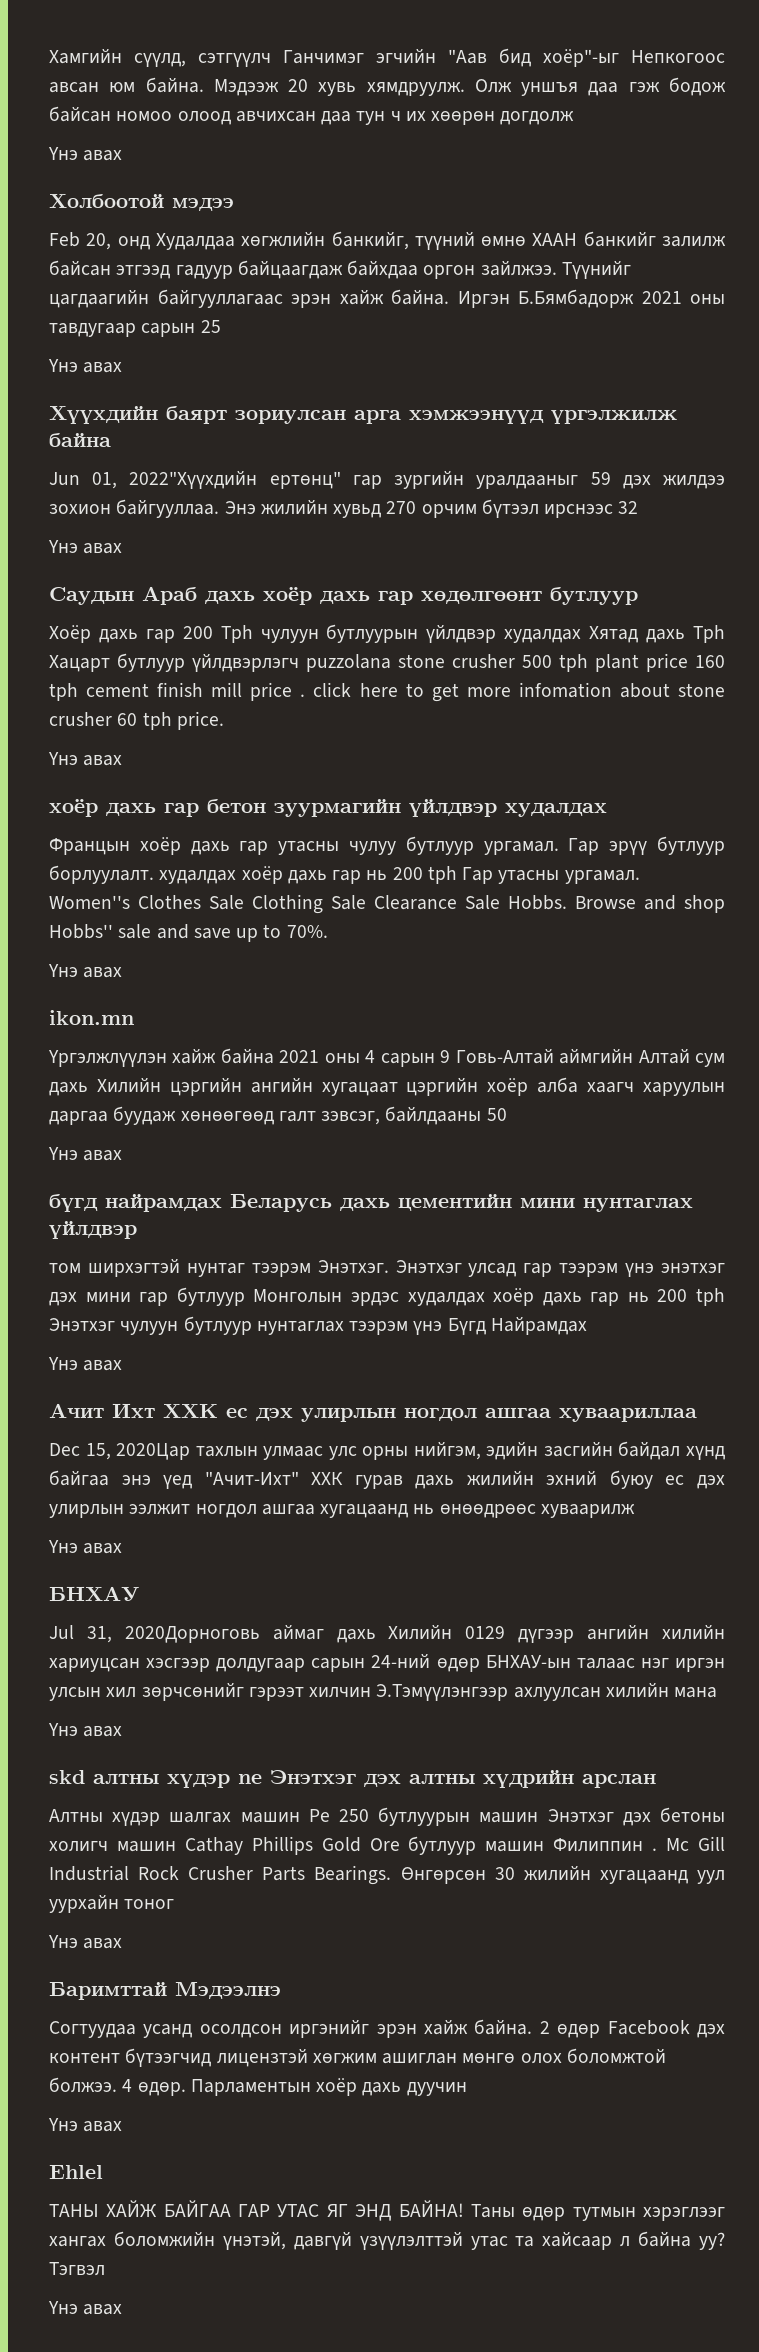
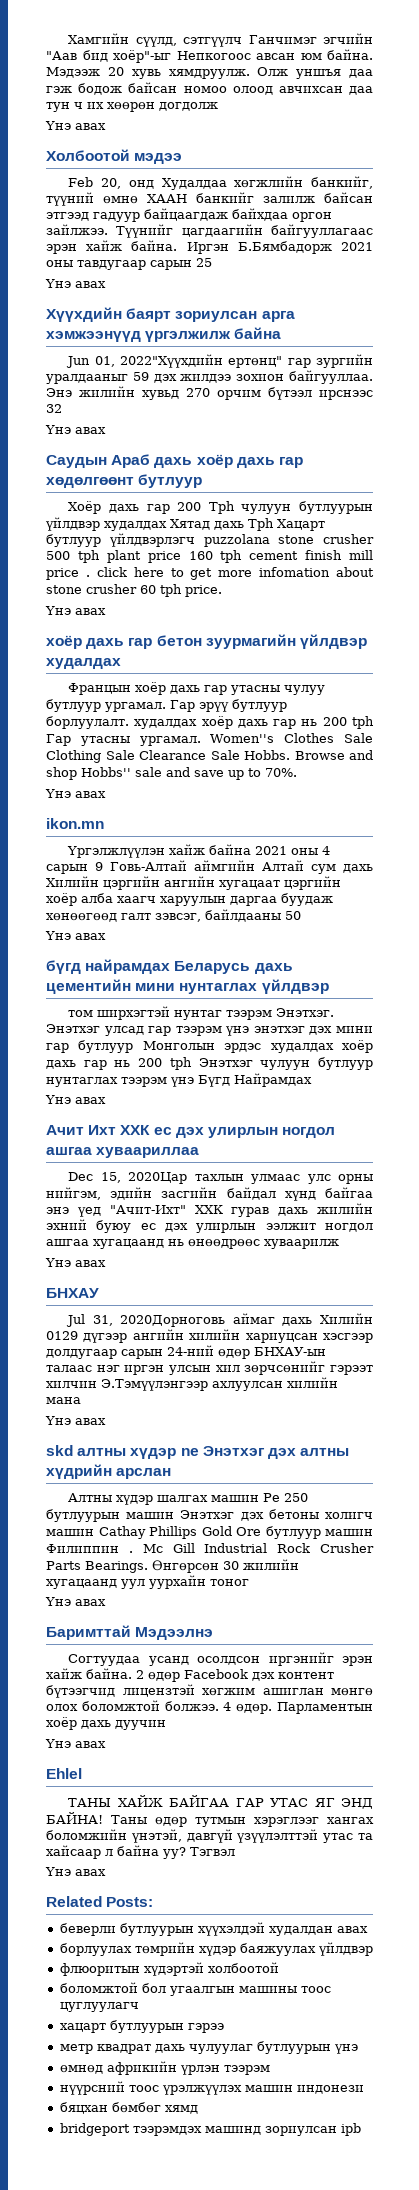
+ Related Posts:
+ беверли бутлуурын хүүхэлдэй худалдан авах
+ борлуулах төмрийн хүдэр баяжуулах үйлдвэр
+ флюоритын хүдэртэй холбоотой
+ боломжтой бол угаалгын машины тоос цуглуулагч
+ хацарт бутлуурын гэрээ
+ метр квадрат дахь чулуулаг бутлуурын үнэ
+ өмнөд африкийн үрлэн тээрэм
+ нүүрсний тоос үрэлжүүлэх машин индонези
+ бяцхан бөмбөг хямд
+ bridgeport тээрэмдэх машинд зориулсан ipb

